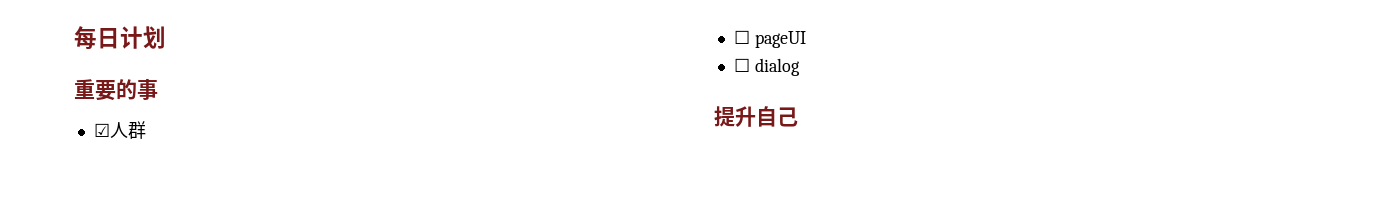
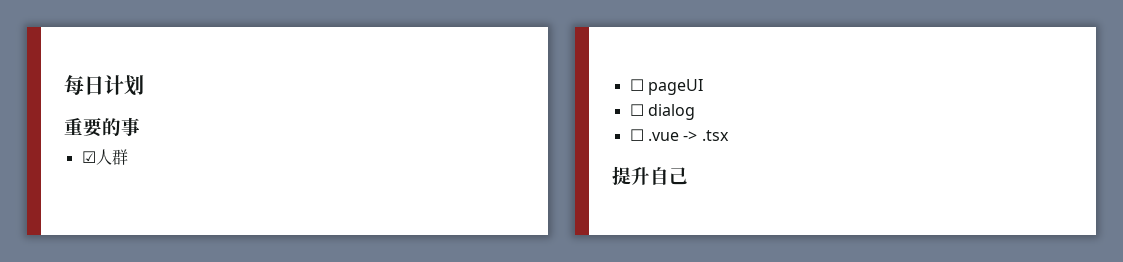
+ ☐ .vue -> .tsx

